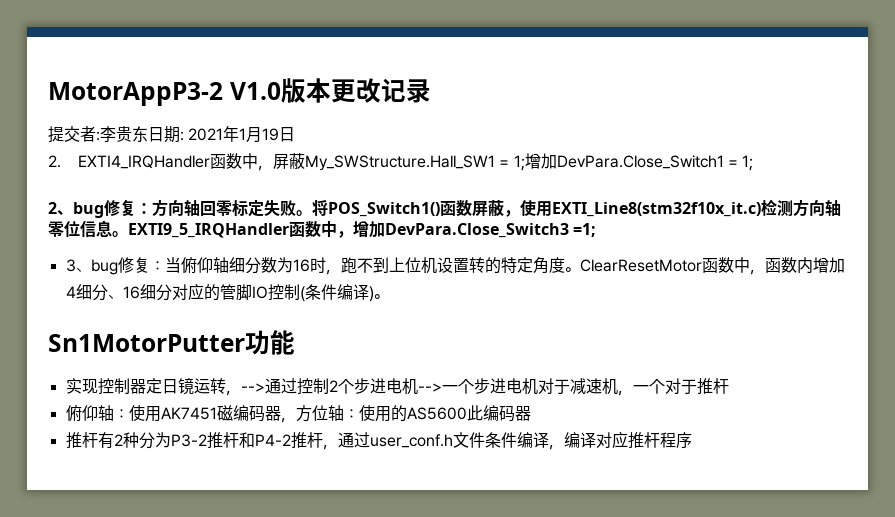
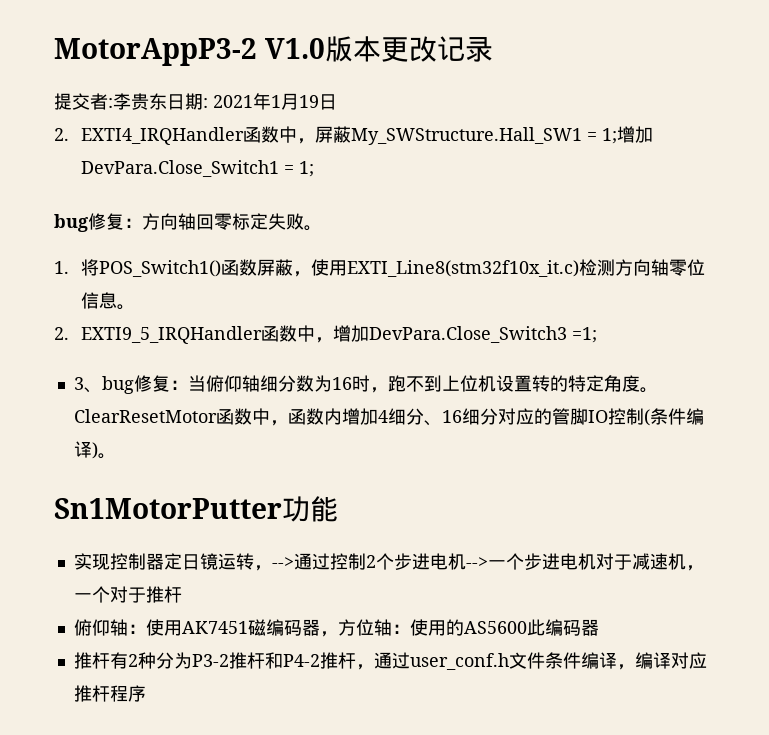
- 2、bug修复：方向轴回零标定失败。将POS_Switch1()函数屏蔽，使用EXTI_Line8(stm32f10x_it.c)检测方向轴零位信息。EXTI9_5_IRQHandler函数中，增加DevPara.Close_Switch3 =1;
+ bug修复：方向轴回零标定失败。
+ 1.将POS_Switch1()函数屏蔽，使用EXTI_Line8(stm32f10x_it.c)检测方向轴零位信息。
+ 2. EXTI9_5_IRQHandler函数中，增加DevPara.Close_Switch3 =1;

